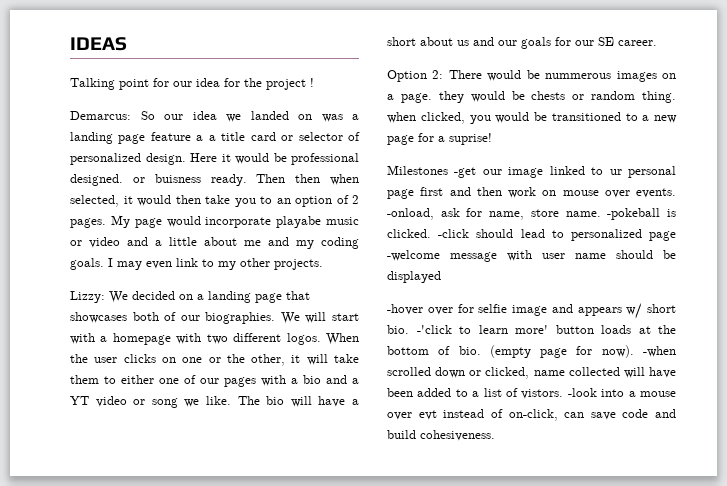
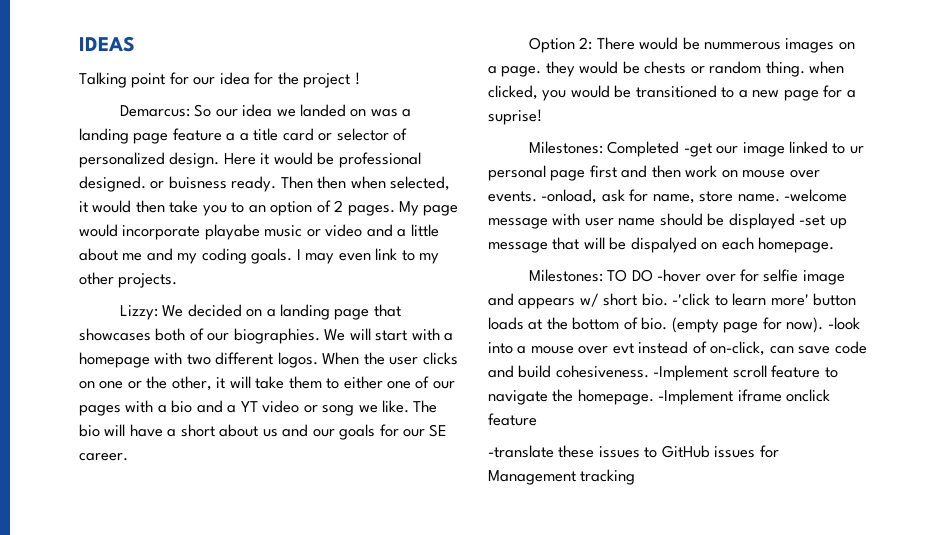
- Milestones -get our image linked to ur personal page first and then work on mouse over events.
+ Milestones: Completed -get our image linked to ur personal page first and then work on mouse over events.
- -pokeball is clicked. -click should lead to personalized page -welcome message with user name should be displayed
- -hover over for selfie image and appears w/ short bio.
+ -welcome message with user name should be displayed -set up message that will be dispalyed on each homepage.
+ Milestones: TO DO -hover over for selfie image and appears w/ short bio.
- -when scrolled down or clicked, name collected will have been added to a list of vistors.
+ -Implement scroll feature to navigate the homepage. -Implement iframe onclick feature
+ -translate these issues to GitHub issues for Management tracking

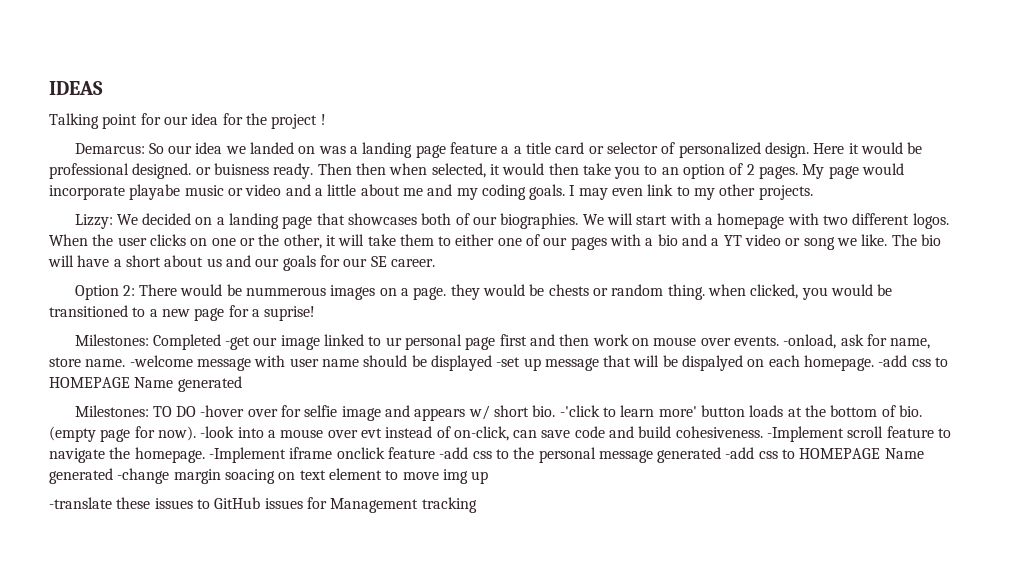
- -welcome message with user name should be displayed -set up message that will be dispalyed on each homepage.
+ -welcome message with user name should be displayed -set up message that will be dispalyed on each homepage. -add css to HOMEPAGE Name generated
- -Implement iframe onclick feature
+ -Implement iframe onclick feature -add css to the personal message generated -add css to HOMEPAGE Name generated -change margin soacing on text element to move img up

